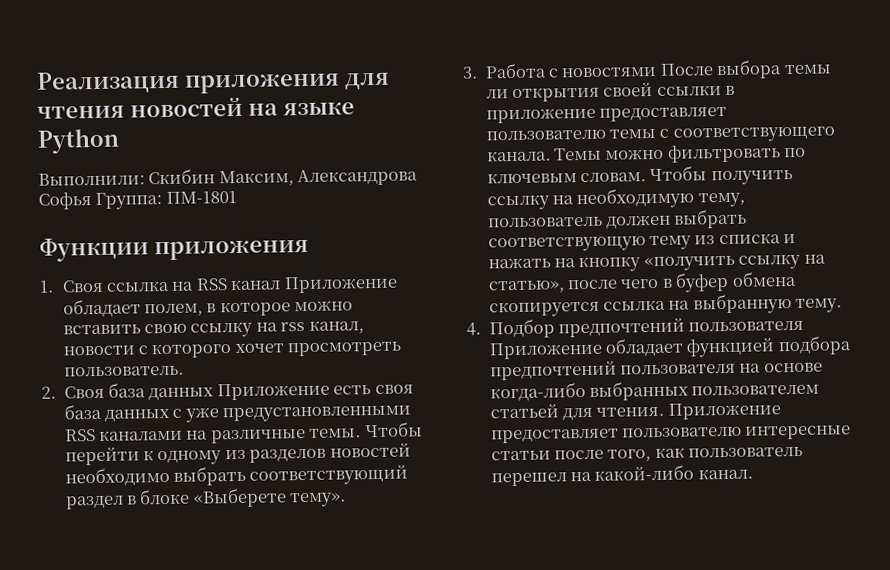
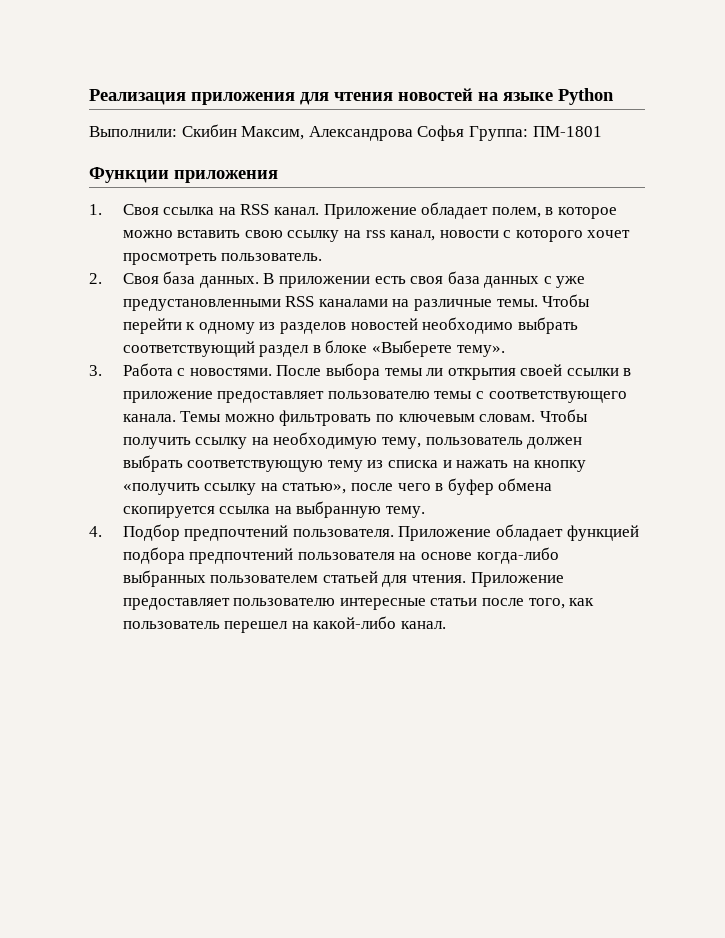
- 1. Своя ссылка на RSS канал Приложение обладает полем, в которое можно вставить свою ссылку на rss канал, новости с которого хочет просмотреть пользователь.
+ 1. Своя ссылка на RSS канал. Приложение обладает полем, в которое можно вставить свою ссылку на rss канал, новости с которого хочет просмотреть пользователь.
- 2. Своя база данных Приложение есть своя база данных с уже предустановленными RSS каналами на различные темы.
+ 2. Своя база данных. В приложении есть своя база данных с уже предустановленными RSS каналами на различные темы.
- 3. Работа с новостями После выбора темы ли открытия своей ссылки в приложение предоставляет пользователю темы с соответствующего канала.
+ 3. Работа с новостями. После выбора темы ли открытия своей ссылки в приложение предоставляет пользователю темы с соответствующего канала.
- 4. Подбор предпочтений пользователя Приложение обладает функцией подбора предпочтений пользователя на основе когда-либо выбранных пользователем статьей для чтения.
+ 4. Подбор предпочтений пользователя. Приложение обладает функцией подбора предпочтений пользователя на основе когда-либо выбранных пользователем статьей для чтения.

